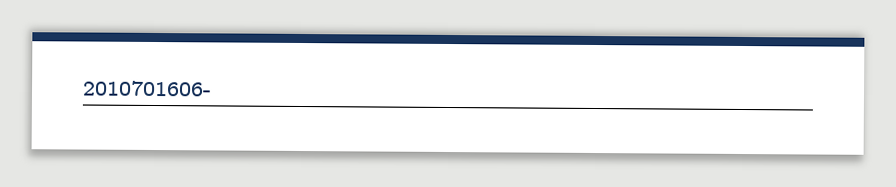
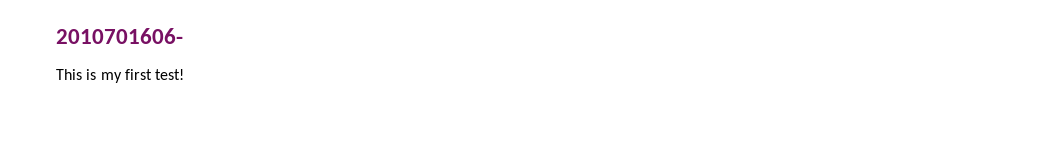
+ This is my first test!

